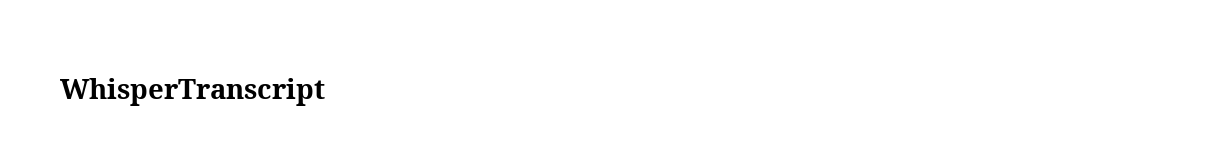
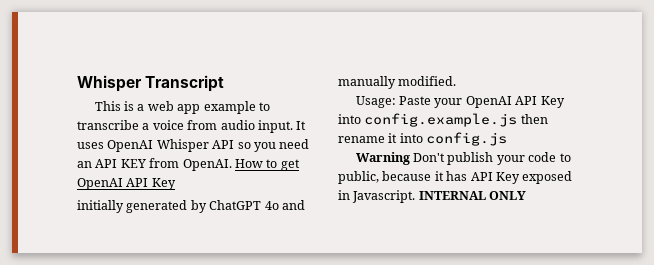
- WhisperTranscript
+ Whisper Transcript
+ This is a web app example to transcribe a voice from audio input. It uses OpenAI Whisper API so you need an API KEY from OpenAI. How to get OpenAI API Key
+ initially generated by ChatGPT 4o and manually modified.
+ Usage: Paste your OpenAI API Key into config.example.js then rename it into config.js
+ Warning Don't publish your code to public, because it has API Key exposed in Javascript. INTERNAL ONLY

